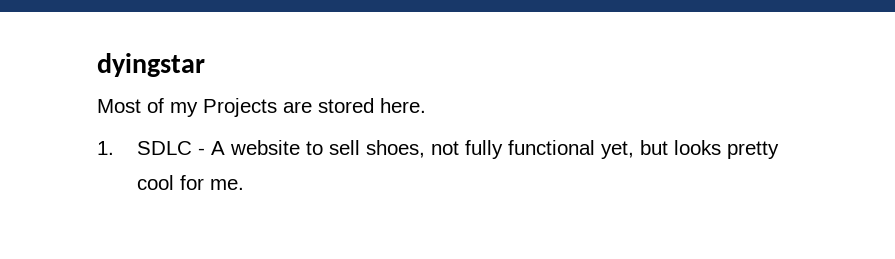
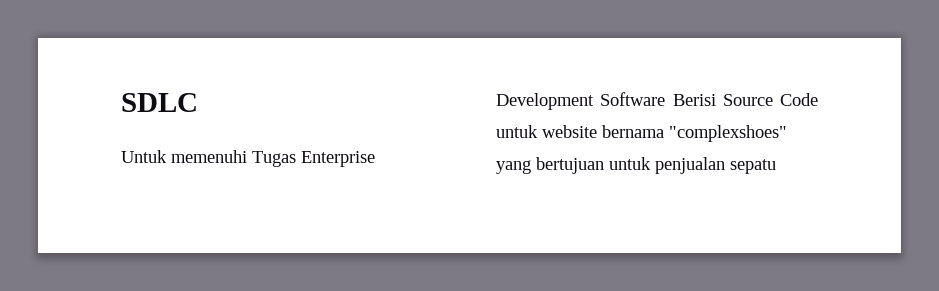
- dyingstar
- Most of my Projects are stored here.
- 1. SDLC - A website to sell shoes, not fully functional yet, but looks pretty cool for me.
+ SDLC
+ Untuk memenuhi Tugas Enterprise Development Software Berisi Source Code untuk website bernama "complexshoes" yang bertujuan untuk penjualan sepatu

